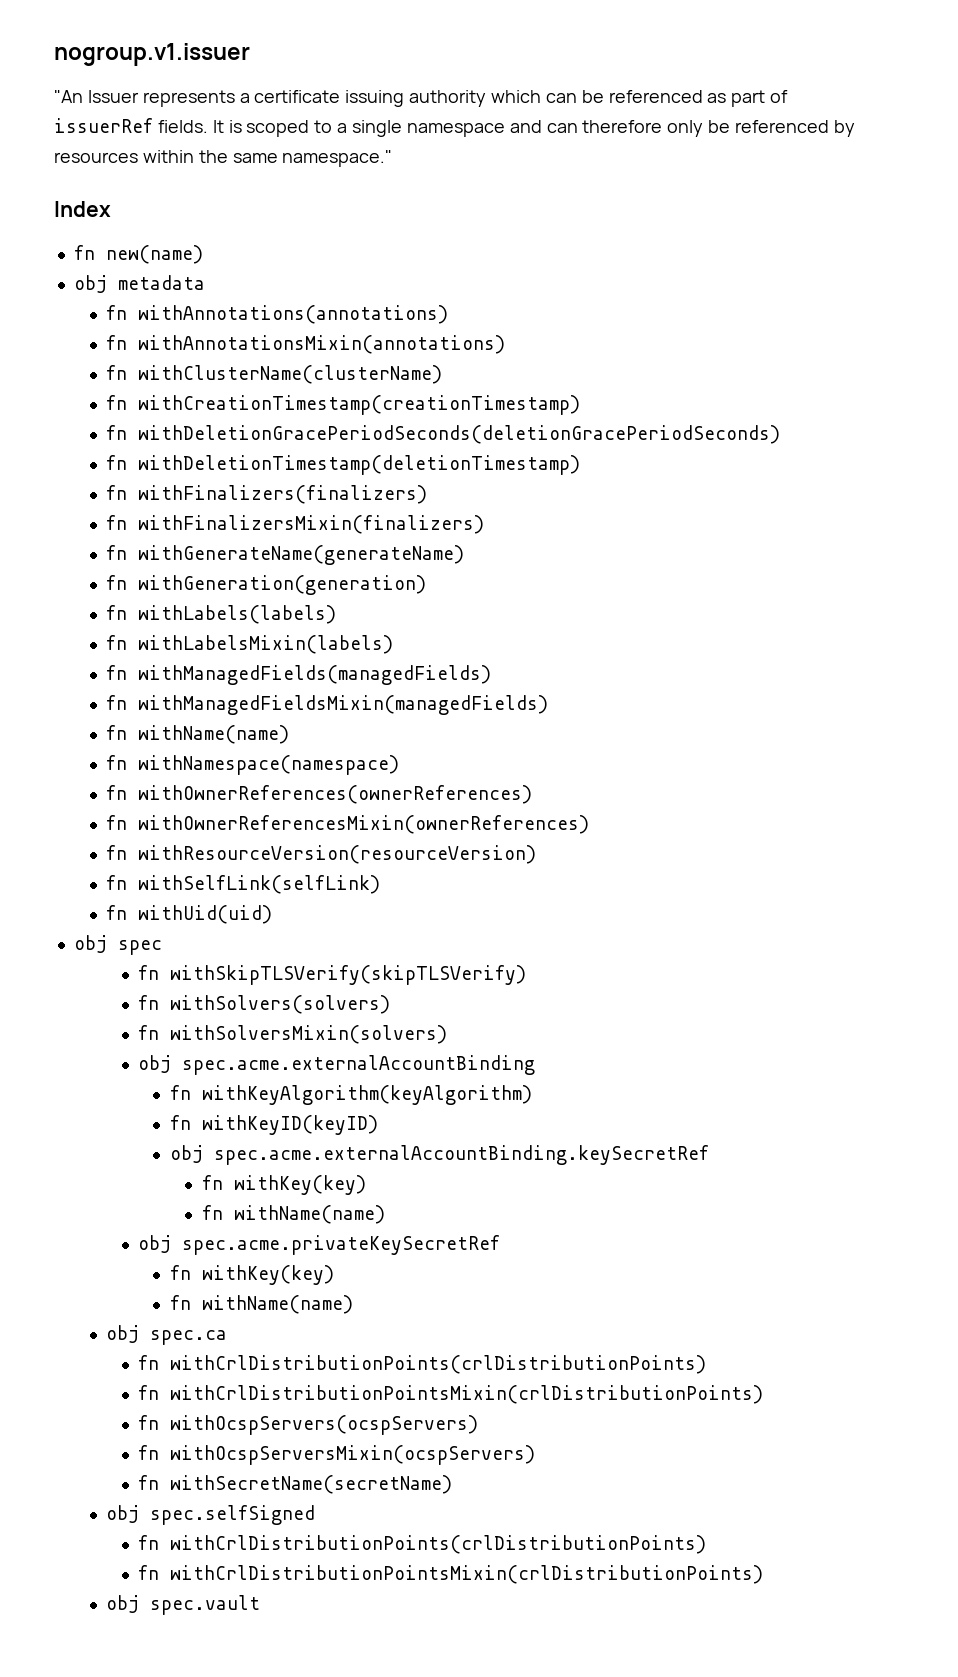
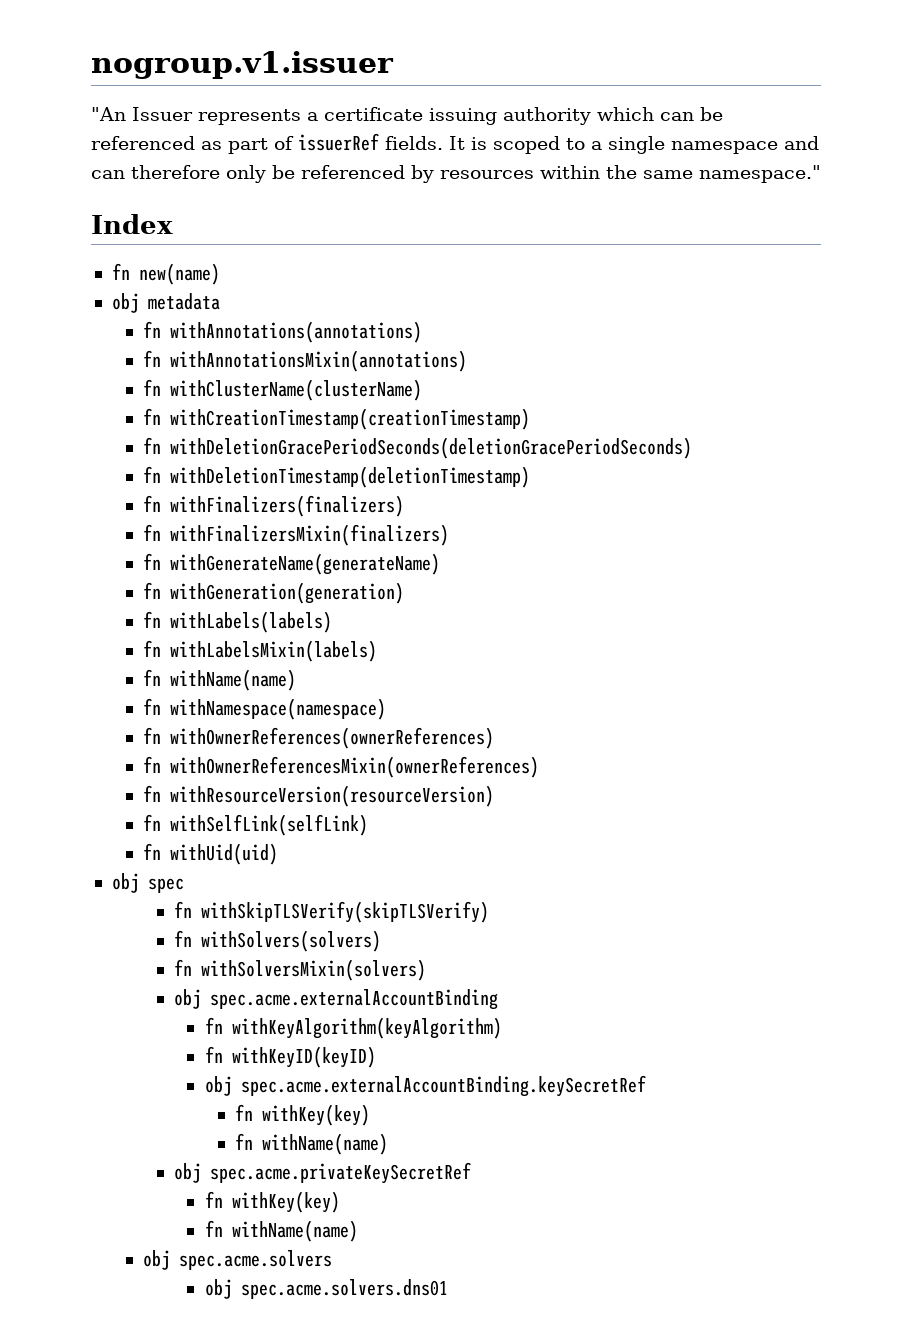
- fn withManagedFields(managedFields)
- fn withManagedFieldsMixin(managedFields)
- obj spec.ca
- fn withCrlDistributionPoints(crlDistributionPoints)
- fn withCrlDistributionPointsMixin(crlDistributionPoints)
- fn withOcspServers(ocspServers)
- fn withOcspServersMixin(ocspServers)
- fn withSecretName(secretName)
- obj spec.selfSigned
- fn withCrlDistributionPoints(crlDistributionPoints)
- fn withCrlDistributionPointsMixin(crlDistributionPoints)
- obj spec.vault
+ obj spec.acme.solvers
+ obj spec.acme.solvers.dns01

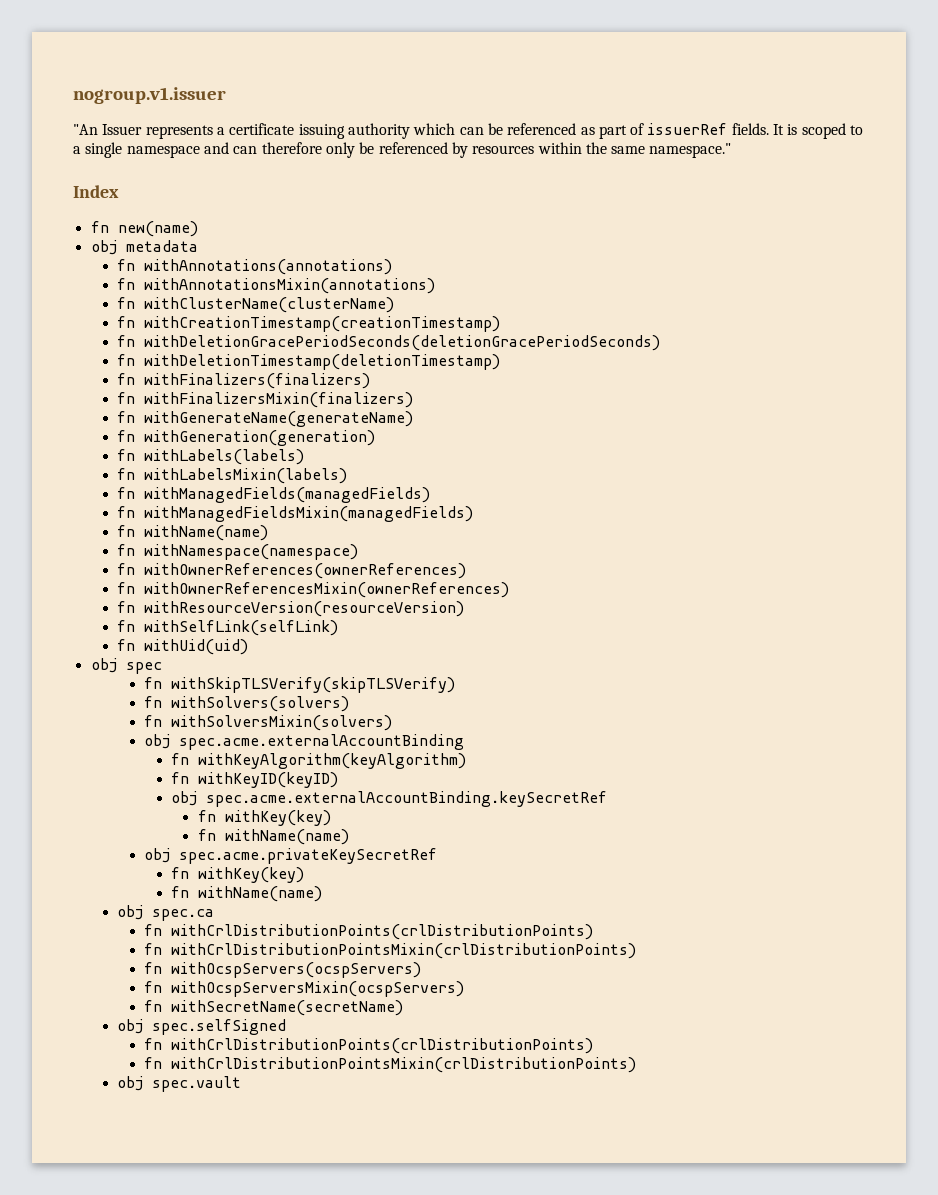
+ fn withManagedFields(managedFields)
+ fn withManagedFieldsMixin(managedFields)
- obj spec.acme.solvers
- obj spec.acme.solvers.dns01
+ obj spec.ca
+ fn withCrlDistributionPoints(crlDistributionPoints)
+ fn withCrlDistributionPointsMixin(crlDistributionPoints)
+ fn withOcspServers(ocspServers)
+ fn withOcspServersMixin(ocspServers)
+ fn withSecretName(secretName)
+ obj spec.selfSigned
+ fn withCrlDistributionPoints(crlDistributionPoints)
+ fn withCrlDistributionPointsMixin(crlDistributionPoints)
+ obj spec.vault

